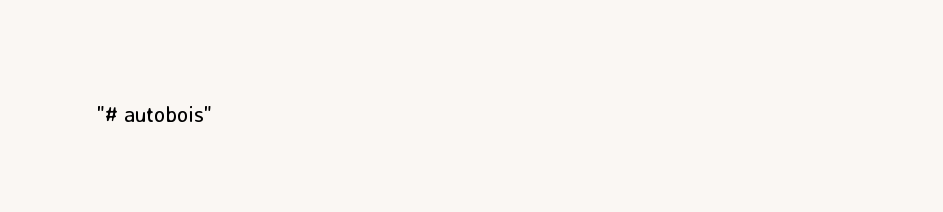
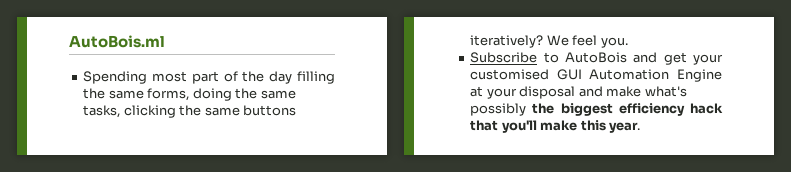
- "# autobois"
+ AutoBois.ml
+ Spending most part of the day filling the same forms, doing the same tasks, clicking the same buttons iteratively? We feel you.
+ Subscribe to AutoBois and get your customised GUI Automation Engine at your disposal and make what's possibly the biggest efficiency hack that you'll make this year.

